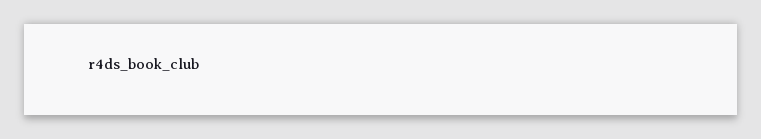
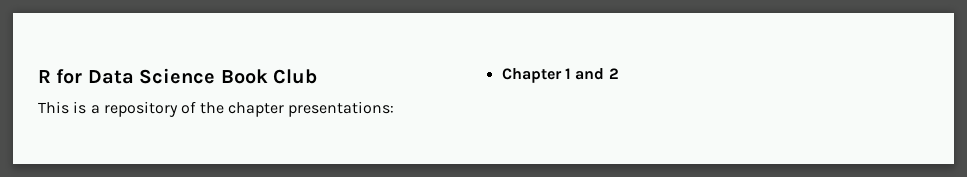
- r4ds_book_club
+ R for Data Science Book Club
+ This is a repository of the chapter presentations:
+ Chapter 1 and 2

